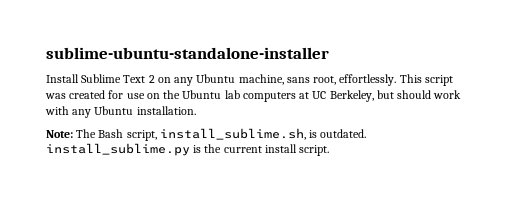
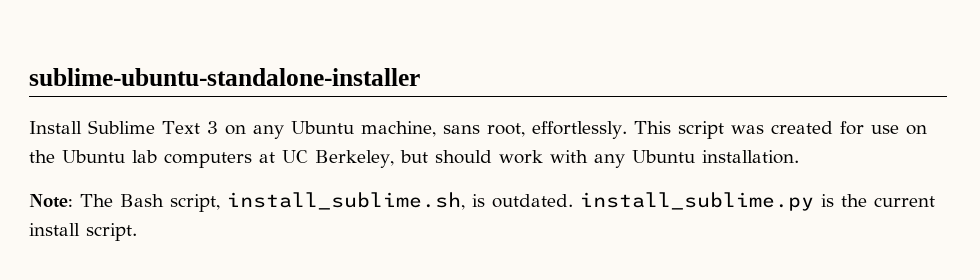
- Install Sublime Text 2 on any Ubuntu machine, sans root, effortlessly.
+ Install Sublime Text 3 on any Ubuntu machine, sans root, effortlessly.

